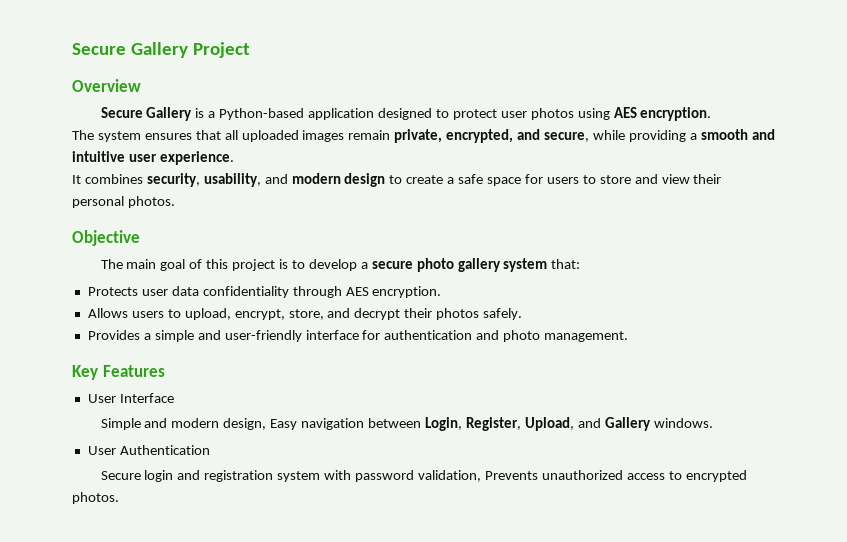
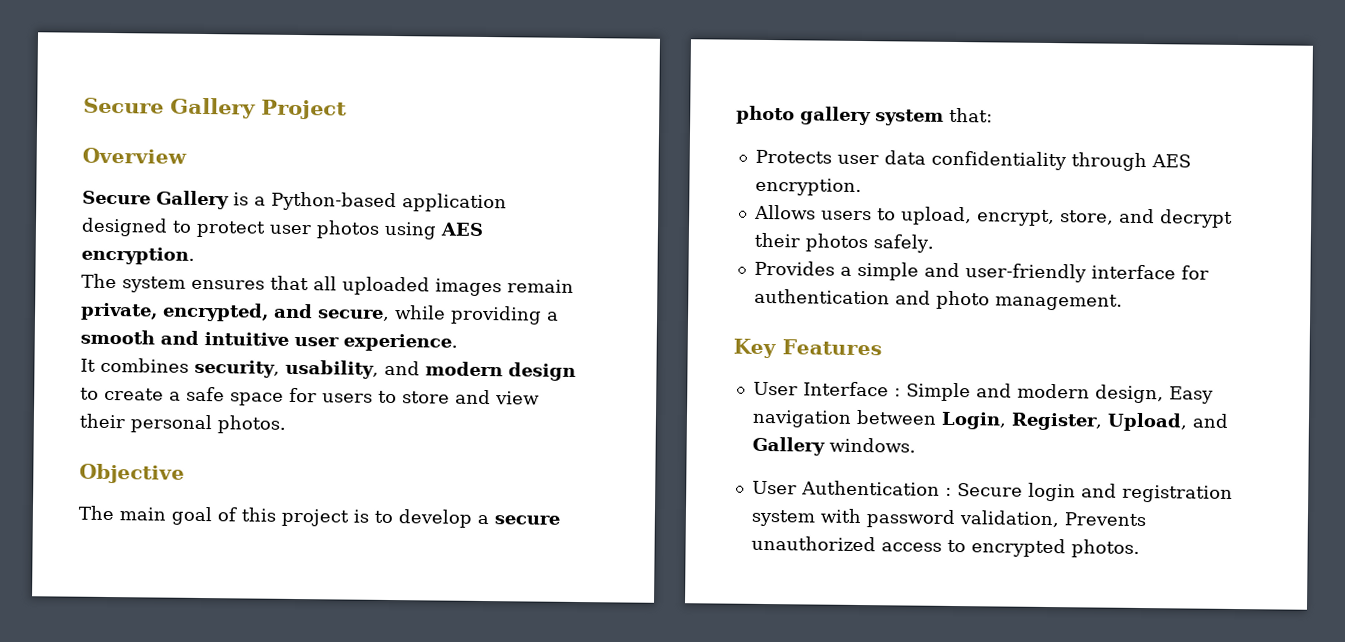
- User Interface
- Simple and modern design, Easy navigation between Login, Register, Upload, and Gallery windows.
+ User Interface : Simple and modern design, Easy navigation between Login, Register, Upload, and Gallery windows.
- User Authentication
- Secure login and registration system with password validation, Prevents unauthorized access to encrypted photos.
+ User Authentication : Secure login and registration system with password validation, Prevents unauthorized access to encrypted photos.

